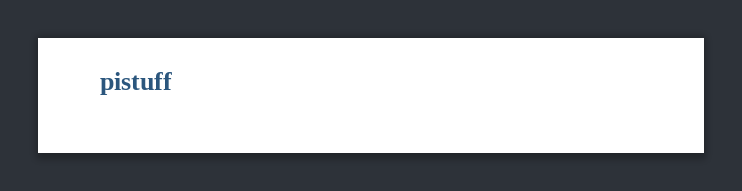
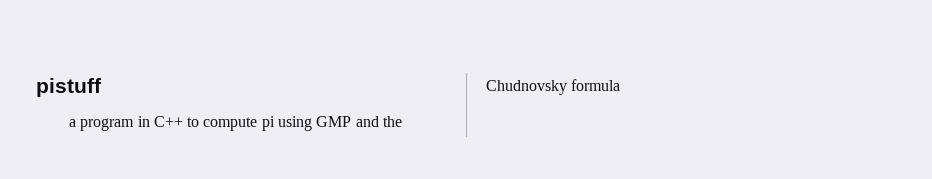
+ a program in C++ to compute pi using GMP and the Chudnovsky formula

